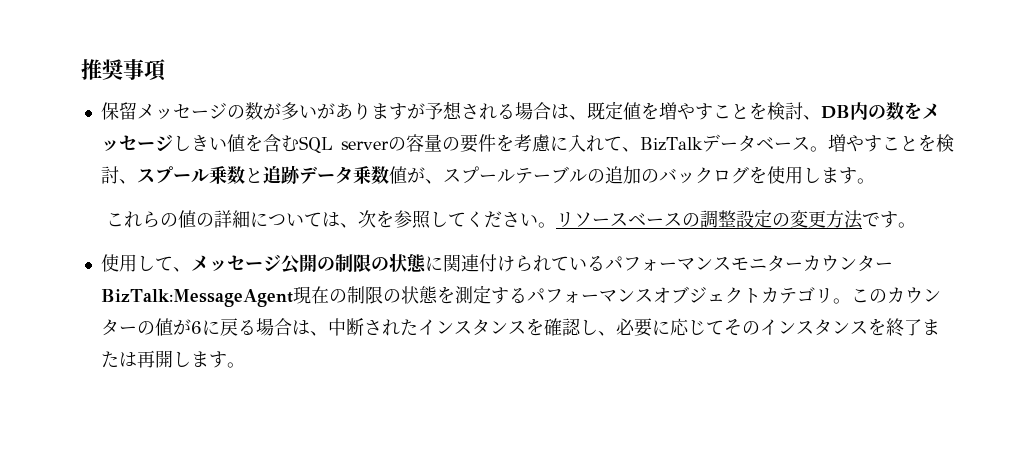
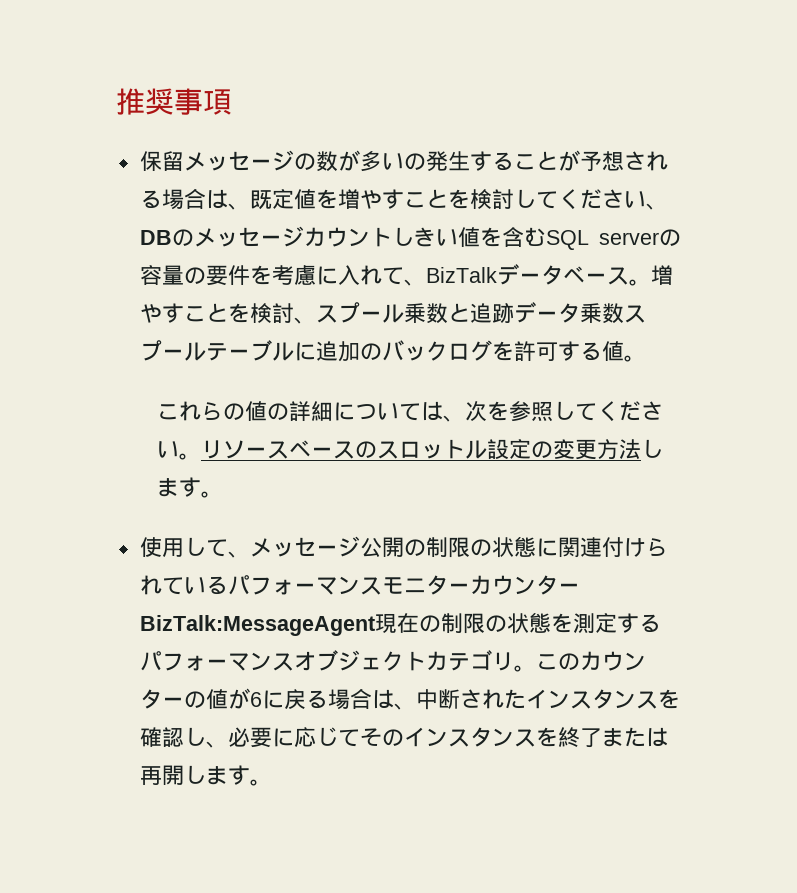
- 保留メッセージの数が多いがありますが予想される場合は、既定値を増やすことを検討、DB内の数をメッセージしきい値を含むSQL serverの容量の要件を考慮に入れて、BizTalkデータベース。
+ 保留メッセージの数が多いの発生することが予想される場合は、既定値を増やすことを検討してください、DBのメッセージカウントしきい値を含むSQL serverの容量の要件を考慮に入れて、BizTalkデータベース。
- 増やすことを検討、スプール乗数と追跡データ乗数値が、スプールテーブルの追加のバックログを使用します。
+ 増やすことを検討、スプール乗数と追跡データ乗数スプールテーブルに追加のバックログを許可する値。
- リソースベースの調整設定の変更方法です。
+ リソースベースのスロットル設定の変更方法します。

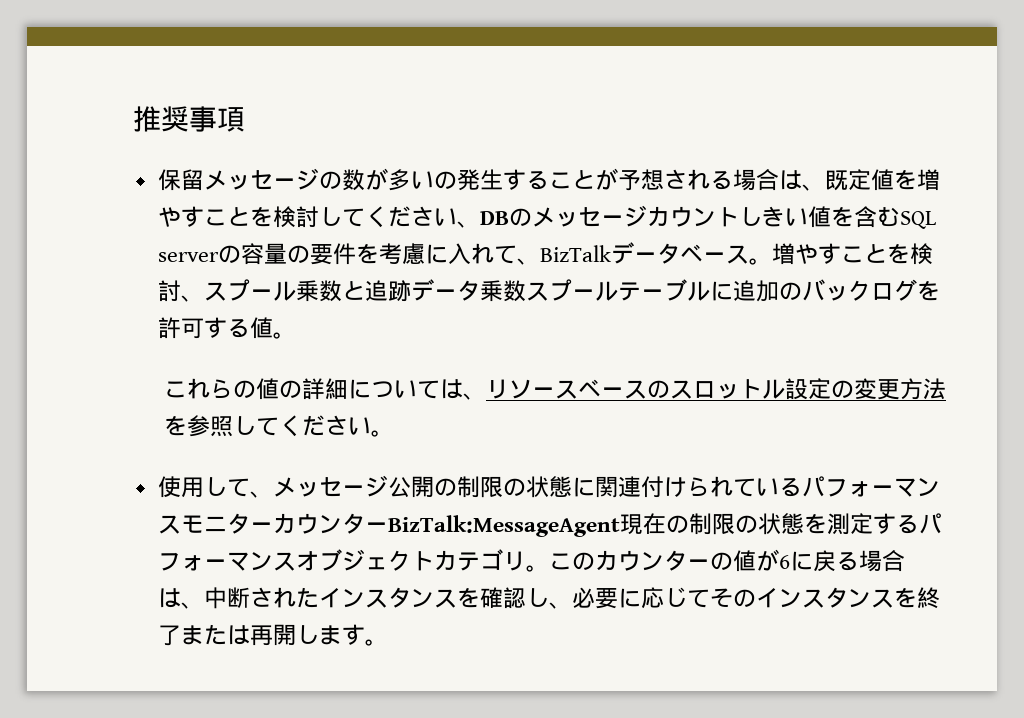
- これらの値の詳細については、次を参照してください。リソースベースのスロットル設定の変更方法します。
+ これらの値の詳細については、リソースベースのスロットル設定の変更方法を参照してください。

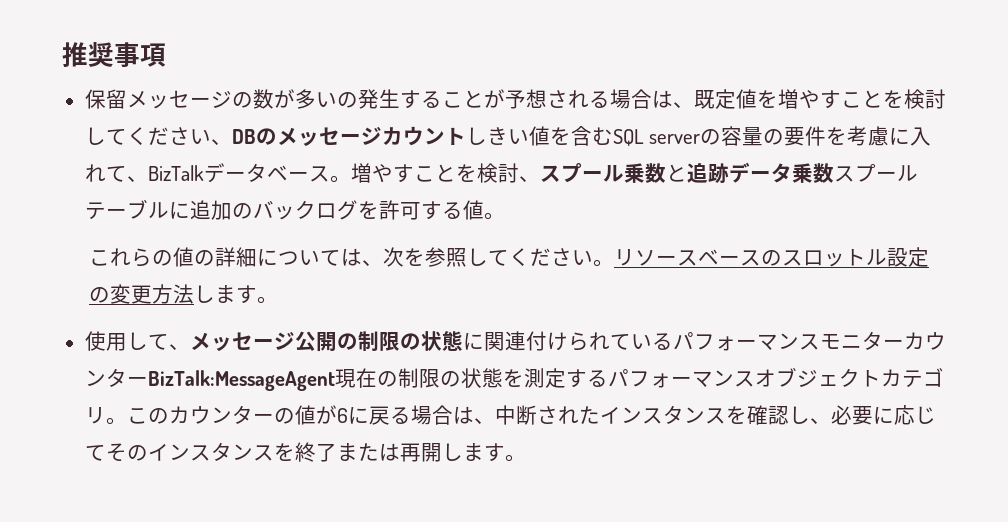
- これらの値の詳細については、リソースベースのスロットル設定の変更方法を参照してください。
+ これらの値の詳細については、次を参照してください。リソースベースのスロットル設定の変更方法します。

